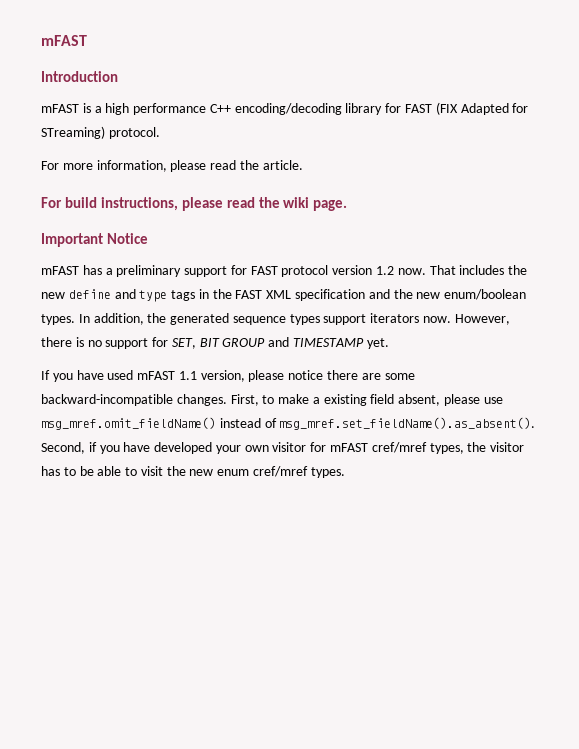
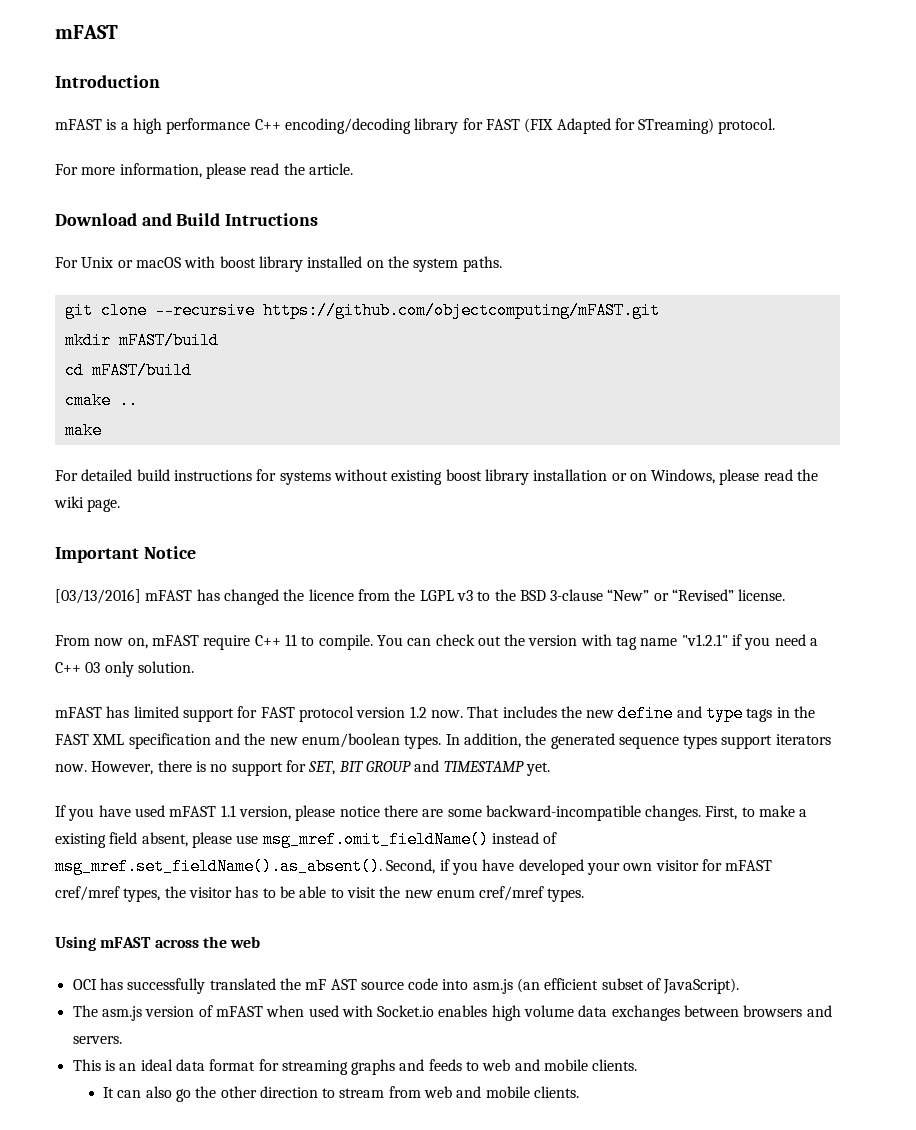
- For build instructions, please read the wiki page.
+ Download and Build Intructions
+ For Unix or macOS with boost library installed on the system paths.
+ git clone --recursive https://github.com/objectcomputing/mFAST.git
+ mkdir mFAST/build
+ cd mFAST/build
+ cmake ..
+ make
+ For detailed build instructions for systems without existing boost library installation or on Windows, please read the wiki page.
- mFAST has a preliminary support for FAST protocol version 1.2 now.
+ [03/13/2016] mFAST has changed the licence from the LGPL v3 to the BSD 3-clause “New” or “Revised” license.
+ From now on, mFAST require C++ 11 to compile. You can check out the version with tag name "v1.2.1" if you need a C++ 03 only solution.
+ mFAST has limited support for FAST protocol version 1.2 now.
+ Using mFAST across the web
+ OCI has successfully translated the mF AST source code into asm.js (an efficient subset of JavaScript).
+ The asm.js version of mFAST when used with Socket.io enables high volume data exchanges between browsers and servers.
+ This is an ideal data format for streaming graphs and feeds to web and mobile clients.
+ It can also go the other direction to stream from web and mobile clients.

